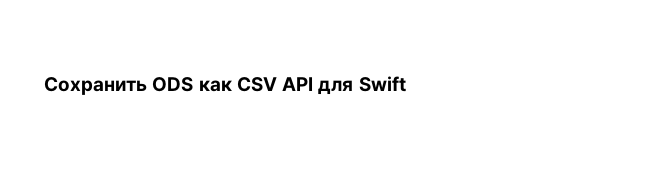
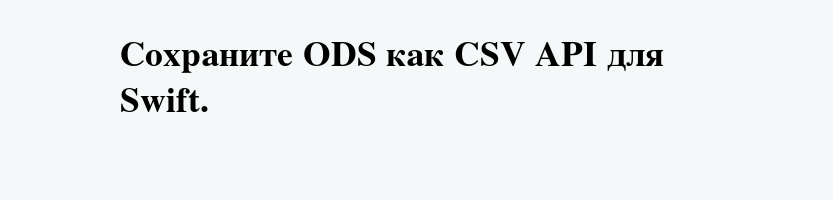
- Сохранить ODS как CSV API для Swift
+ Сохраните ODS как CSV API для Swift.

